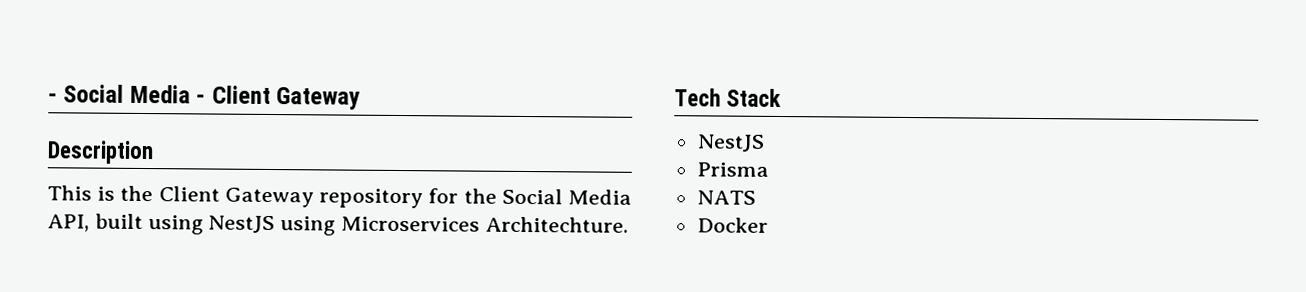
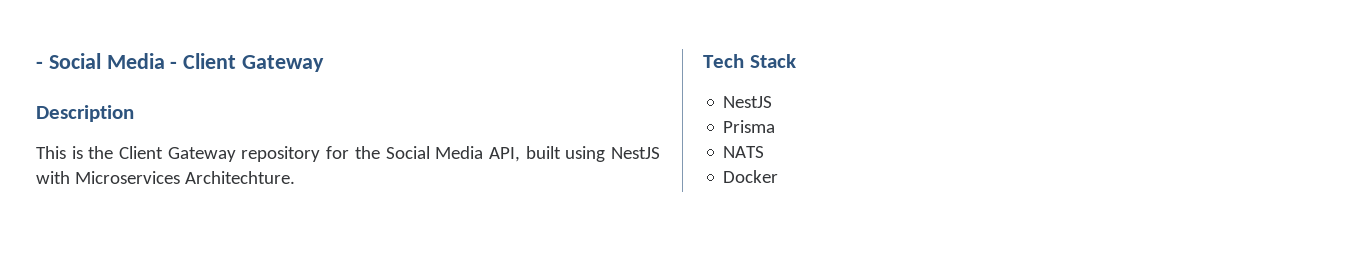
- This is the Client Gateway repository for the Social Media API, built using NestJS using Microservices Architechture.
+ This is the Client Gateway repository for the Social Media API, built using NestJS with Microservices Architechture.

